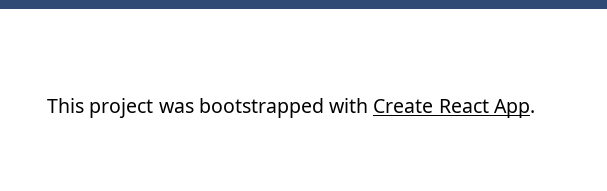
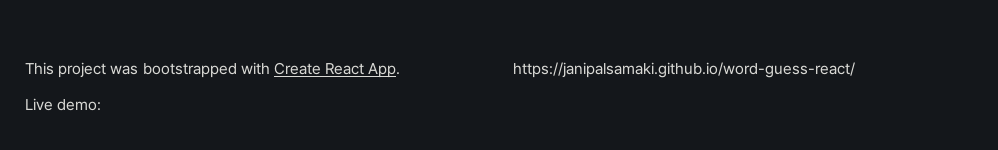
+ Live demo:
+ https://janipalsamaki.github.io/word-guess-react/

